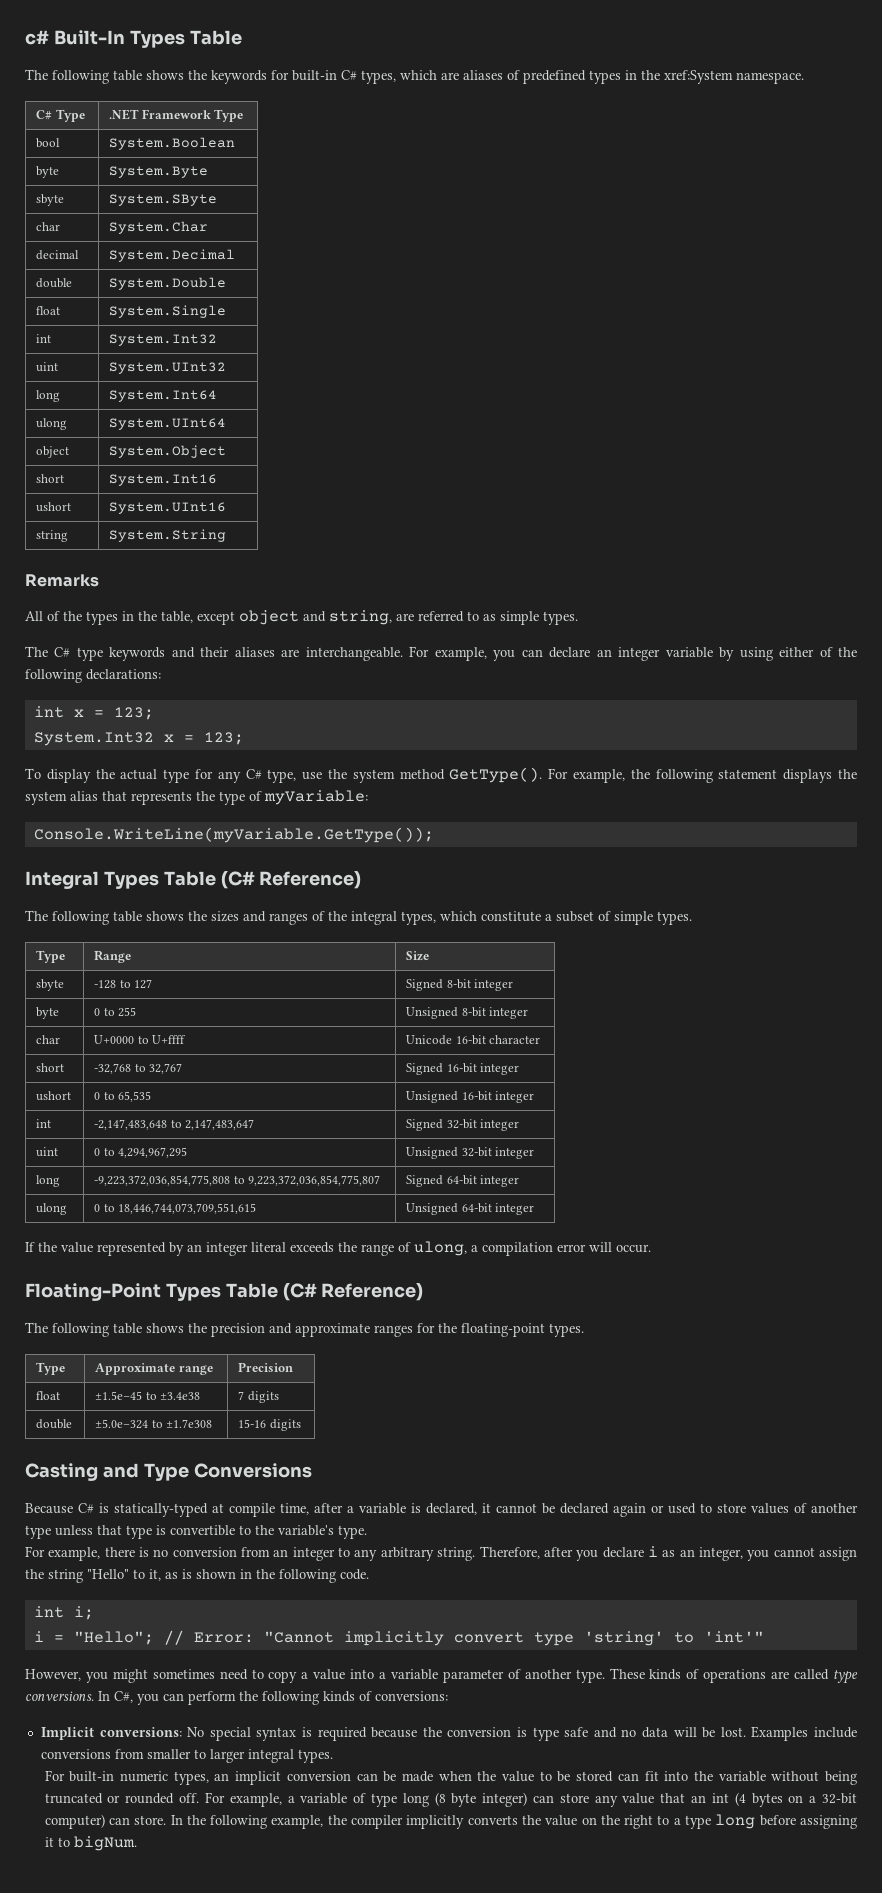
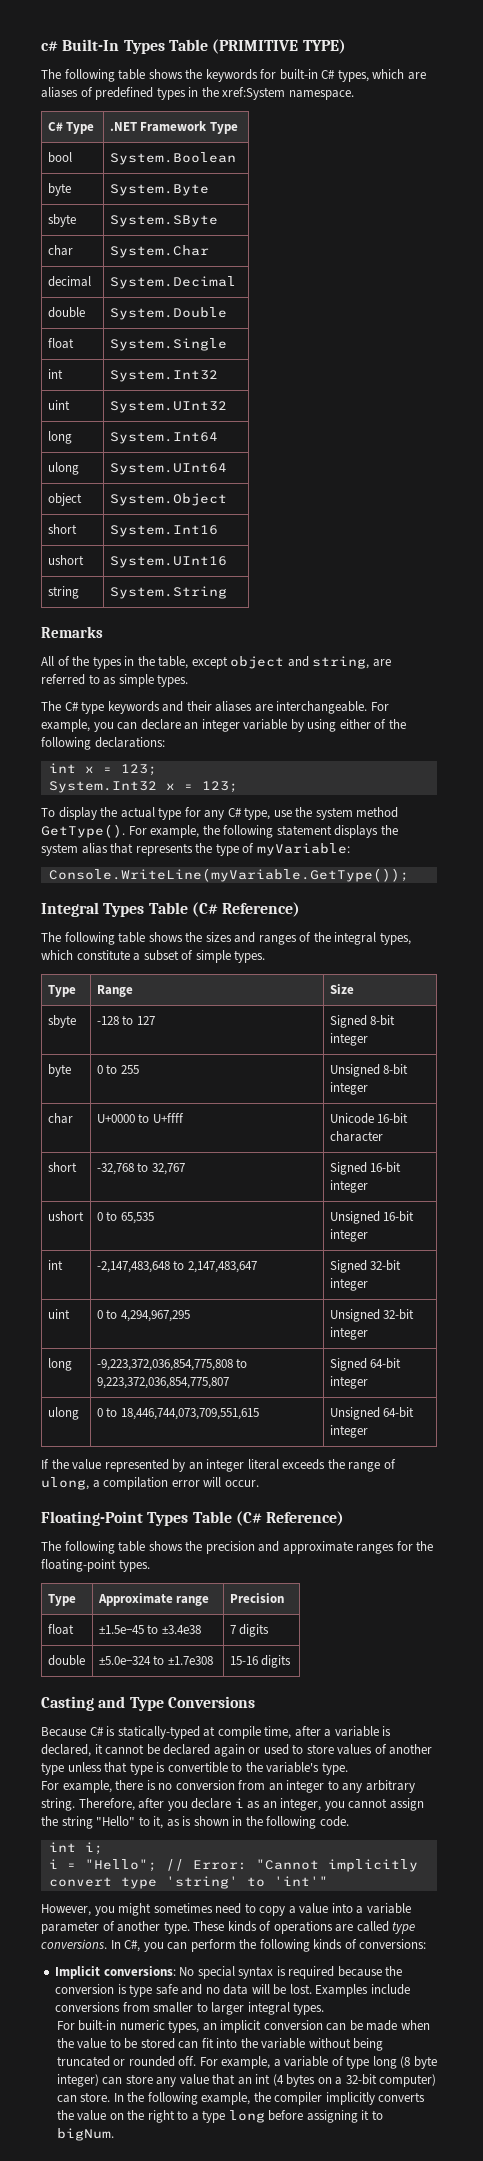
- c# Built-In Types Table
+ c# Built-In Types Table (PRIMITIVE TYPE)

